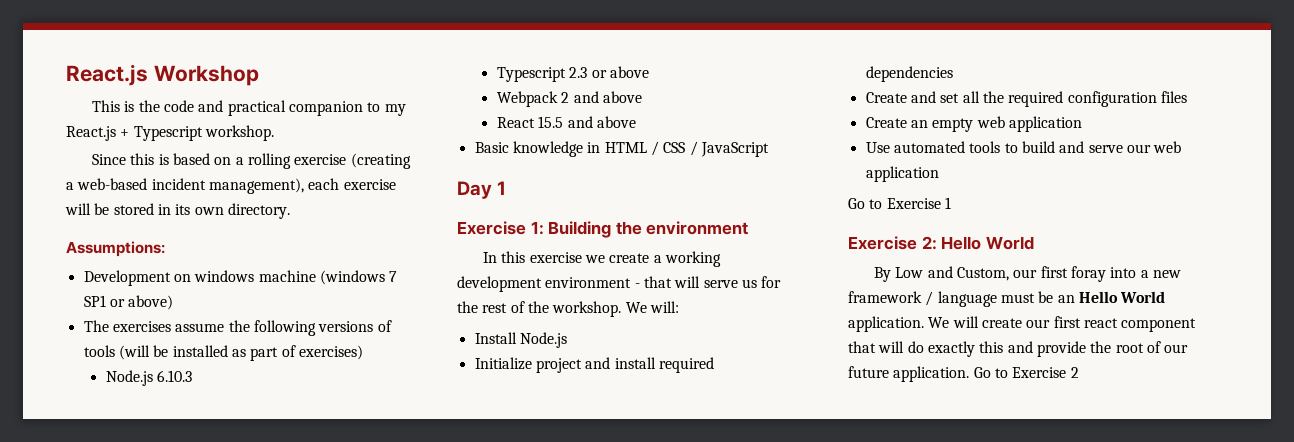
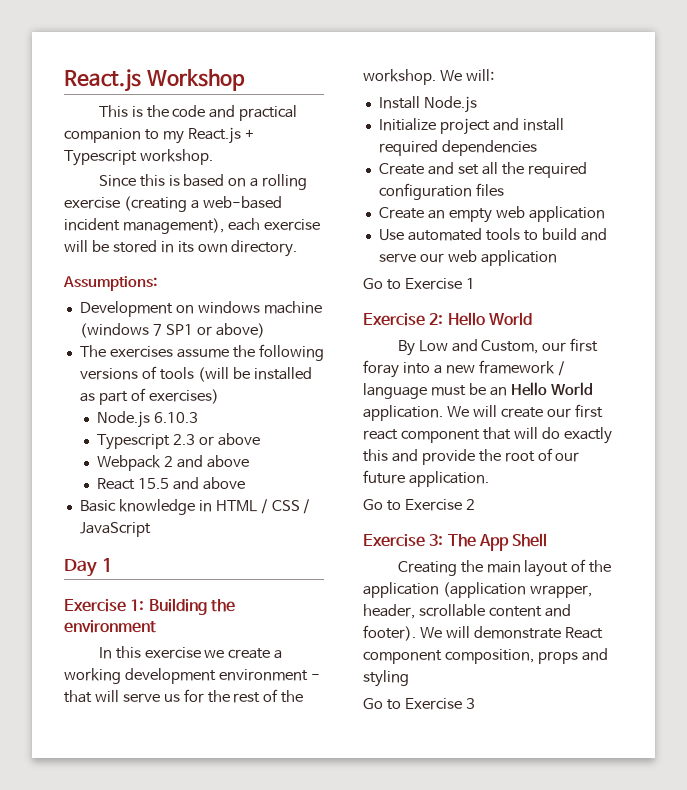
- We will create our first react component that will do exactly this and provide the root of our future application. Go to Exercise 2
+ We will create our first react component that will do exactly this and provide the root of our future application.
+ Go to Exercise 2
+ Exercise 3: The App Shell
+ Creating the main layout of the application (application wrapper, header, scrollable content and footer). We will demonstrate React component composition, props and styling
+ Go to Exercise 3

